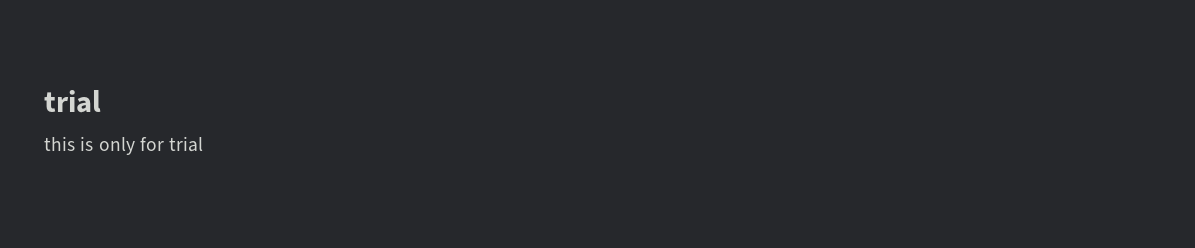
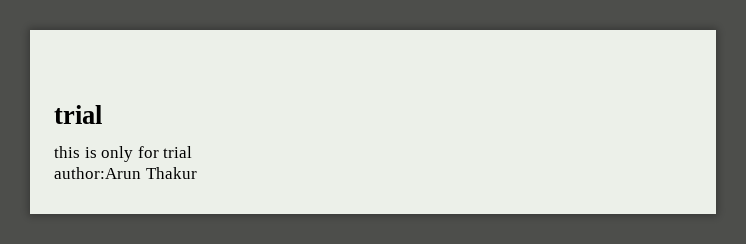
+ author:Arun Thakur

